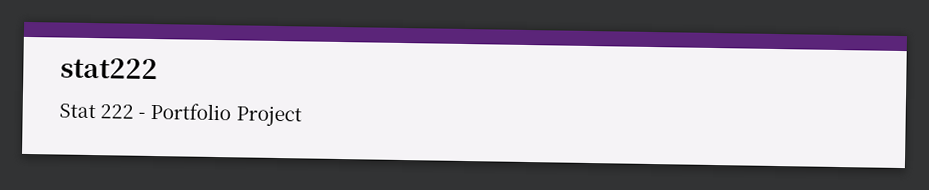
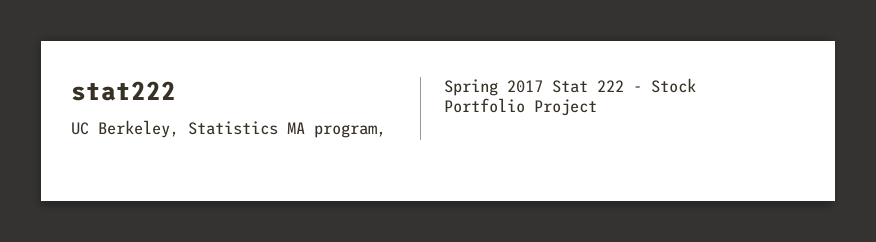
- Stat 222 - Portfolio Project
+ UC Berkeley, Statistics MA program, Spring 2017 Stat 222 - Stock Portfolio Project

